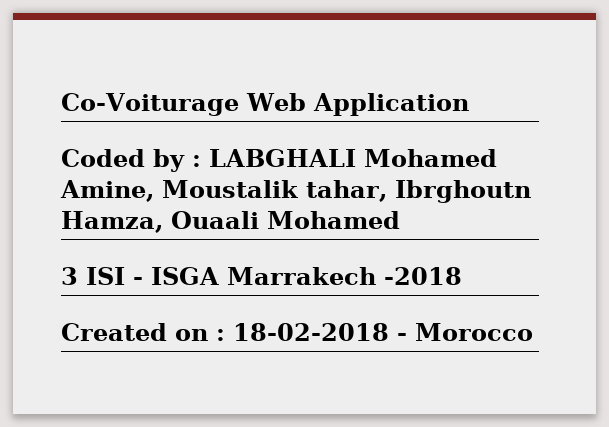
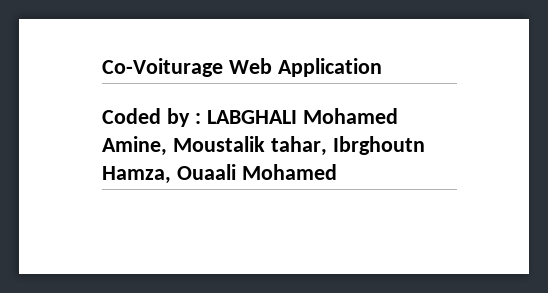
- 3 ISI - ISGA Marrakech -2018
- Created on : 18-02-2018 - Morocco

